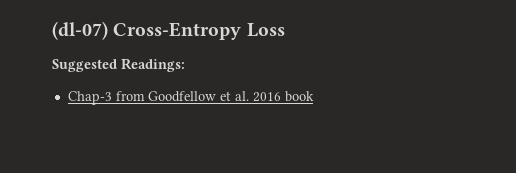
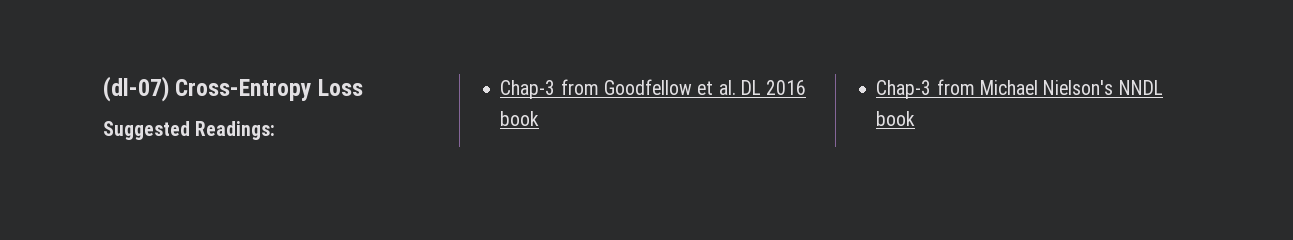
- Chap-3 from Goodfellow et al. 2016 book
+ Chap-3 from Goodfellow et al. DL 2016 book
+ Chap-3 from Michael Nielson's NNDL book

